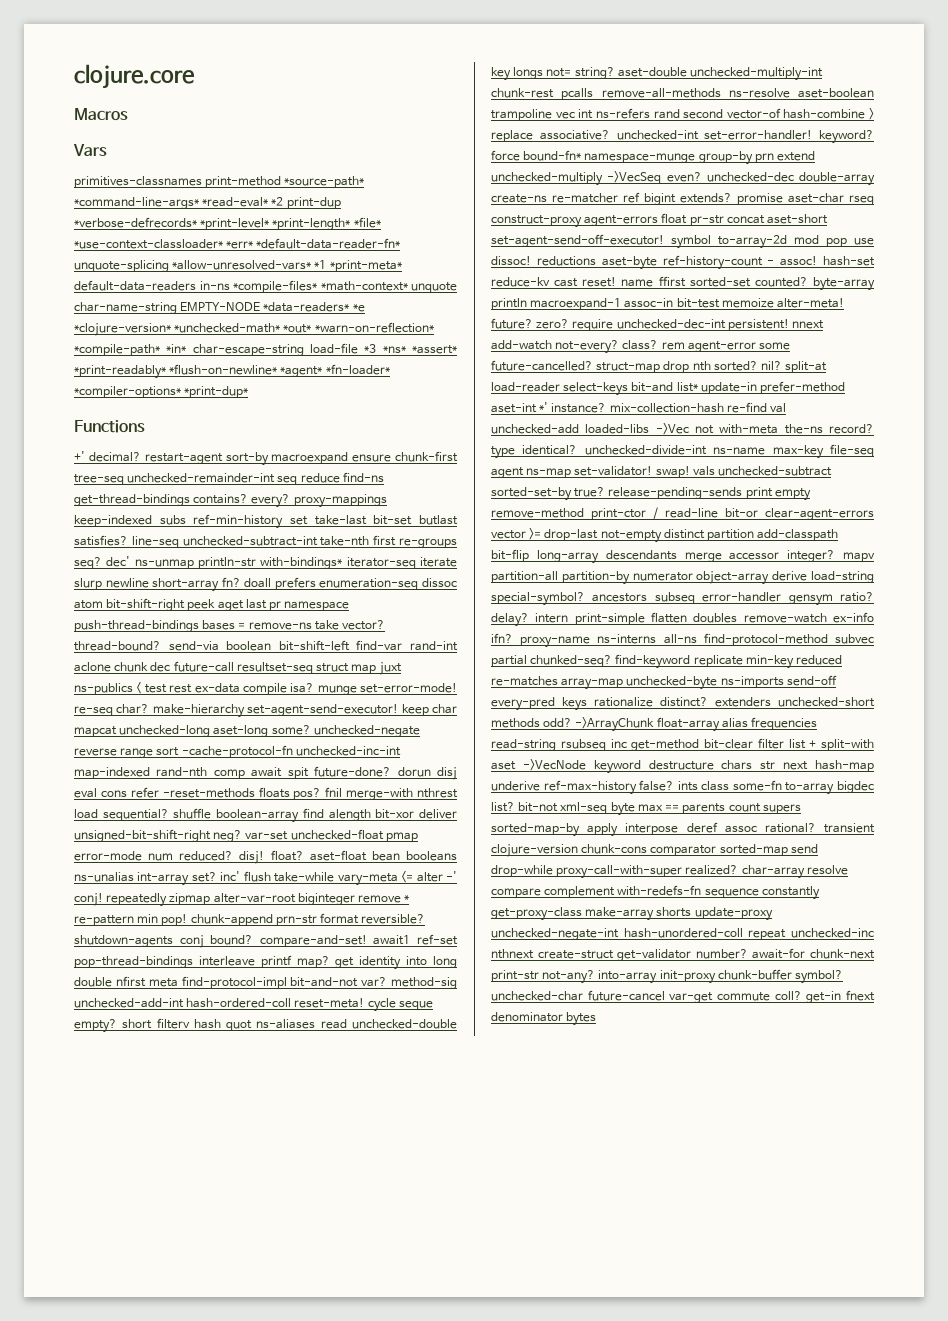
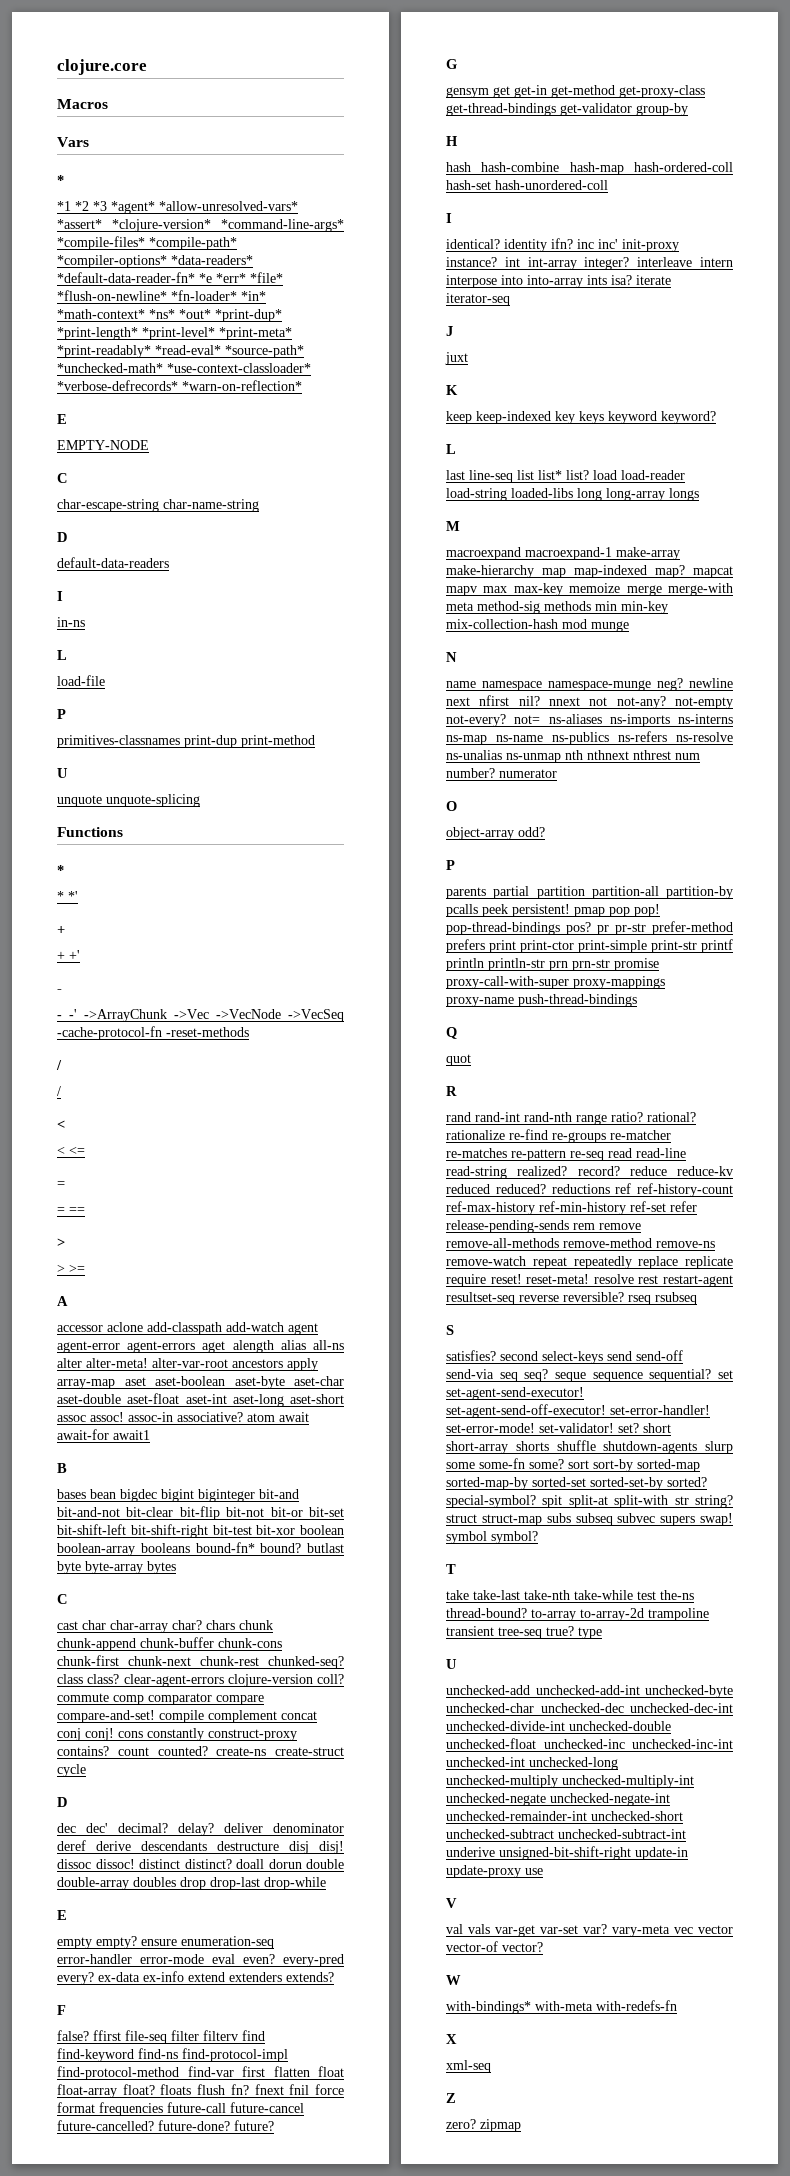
  Vars
+ *
+ *1 *2 *3 *agent* *allow-unresolved-vars* *assert* *clojure-version* *command-line-args* *compile-files* *compile-path* *compiler-options* *data-readers* *default-data-reader-fn* *e *err* *file* *flush-on-newline* *fn-loader* *in* *math-context* *ns* *out* *print-dup* *print-length* *print-level* *print-meta* *print-readably* *read-eval* *source-path* *unchecked-math* *use-context-classloader* *verbose-defrecords* *warn-on-reflection*
+ E
+ EMPTY-NODE
+ C
+ char-escape-string char-name-string
+ D
+ default-data-readers
+ I
+ in-ns
+ L
+ load-file
+ P
- primitives-classnames print-method *source-path* *command-line-args* *read-eval* *2 print-dup *verbose-defrecords* *print-level* *print-length* *file* *use-context-classloader* *err* *default-data-reader-fn* unquote-splicing *allow-unresolved-vars* *1 *print-meta* default-data-readers in-ns *compile-files* *math-context* unquote char-name-string EMPTY-NODE *data-readers* *e *clojure-version* *unchecked-math* *out* *warn-on-reflection* *compile-path* *in* char-escape-string load-file *3 *ns* *assert* *print-readably* *flush-on-newline* *agent* *fn-loader* *compiler-options* *print-dup*
+ primitives-classnames print-dup print-method
+ U
+ unquote unquote-splicing
  Functions
- +' decimal? restart-agent sort-by macroexpand ensure chunk-first tree-seq unchecked-remainder-int seq reduce find-ns get-thread-bindings contains? every? proxy-mappings keep-indexed subs ref-min-history set take-last bit-set butlast satisfies? line-seq unchecked-subtract-int take-nth first re-groups seq? dec' ns-unmap println-str with-bindings* iterator-seq iterate slurp newline short-array fn? doall prefers enumeration-seq dissoc atom bit-shift-right peek aget last pr namespace push-thread-bindings bases = remove-ns take vector? thread-bound? send-via boolean bit-shift-left find-var rand-int aclone chunk dec future-call resultset-seq struct map juxt ns-publics < test rest ex-data compile isa? munge set-error-mode! re-seq char? make-hierarchy set-agent-send-executor! keep char mapcat unchecked-long aset-long some? unchecked-negate reverse range sort -cache-protocol-fn unchecked-inc-int map-indexed rand-nth comp await spit future-done? dorun disj eval cons refer -reset-methods floats pos? fnil merge-with nthrest load sequential? shuffle boolean-array find alength bit-xor deliver unsigned-bit-shift-right neg? var-set unchecked-float pmap error-mode num reduced? disj! float? aset-float bean booleans ns-unalias int-array set? inc' flush take-while vary-meta <= alter -' conj! repeatedly zipmap alter-var-root biginteger remove * re-pattern min pop! chunk-append prn-str format reversible? shutdown-agents conj bound? compare-and-set! await1 ref-set pop-thread-bindings interleave printf map? get identity into long double nfirst meta find-protocol-impl bit-and-not var? method-sig unchecked-add-int hash-ordered-coll reset-meta! cycle seque empty? short filterv hash quot ns-aliases read unchecked-double key longs not= string? aset-double unchecked-multiply-int chunk-rest pcalls remove-all-methods ns-resolve aset-boolean trampoline vec int ns-refers rand second vector-of hash-combine > replace associative? unchecked-int set-error-handler! keyword? force bound-fn* namespace-munge group-by prn extend unchecked-multiply ->VecSeq even? unchecked-dec double-array create-ns re-matcher ref bigint extends? promise aset-char rseq construct-proxy agent-errors float pr-str concat aset-short set-agent-send-off-executor! symbol to-array-2d mod pop use dissoc! reductions aset-byte ref-history-count - assoc! hash-set reduce-kv cast reset! name ffirst sorted-set counted? byte-array println macroexpand-1 assoc-in bit-test memoize alter-meta! future? zero? require unchecked-dec-int persistent! nnext add-watch not-every? class? rem agent-error some future-cancelled? struct-map drop nth sorted? nil? split-at load-reader select-keys bit-and list* update-in prefer-method aset-int *' instance? mix-collection-hash re-find val unchecked-add loaded-libs ->Vec not with-meta the-ns record? type identical? unchecked-divide-int ns-name max-key file-seq agent ns-map set-validator! swap! vals unchecked-subtract sorted-set-by true? release-pending-sends print empty remove-method print-ctor / read-line bit-or clear-agent-errors vector >= drop-last not-empty distinct partition add-classpath bit-flip long-array descendants merge accessor integer? mapv partition-all partition-by numerator object-array derive load-string special-symbol? ancestors subseq error-handler gensym ratio? delay? intern print-simple flatten doubles remove-watch ex-info ifn? proxy-name ns-interns all-ns find-protocol-method subvec partial chunked-seq? find-keyword replicate min-key reduced re-matches array-map unchecked-byte ns-imports send-off every-pred keys rationalize distinct? extenders unchecked-short methods odd? ->ArrayChunk float-array alias frequencies read-string rsubseq inc get-method bit-clear filter list + split-with aset ->VecNode keyword destructure chars str next hash-map underive ref-max-history false? ints class some-fn to-array bigdec list? bit-not xml-seq byte max == parents count supers sorted-map-by apply interpose deref assoc rational? transient clojure-version chunk-cons comparator sorted-map send drop-while proxy-call-with-super realized? char-array resolve compare complement with-redefs-fn sequence constantly get-proxy-class make-array shorts update-proxy unchecked-negate-int hash-unordered-coll repeat unchecked-inc nthnext create-struct get-validator number? await-for chunk-next print-str not-any? into-array init-proxy chunk-buffer symbol? unchecked-char future-cancel var-get commute coll? get-in fnext denominator bytes
+ *
+ * *'
+ +
+ + +'
+ -
+ - -' ->ArrayChunk ->Vec ->VecNode ->VecSeq -cache-protocol-fn -reset-methods
+ /
+ /
+ <
+ < <=
+ =
+ = ==
+ >
+ > >=
+ A
+ accessor aclone add-classpath add-watch agent agent-error agent-errors aget alength alias all-ns alter alter-meta! alter-var-root ancestors apply array-map aset aset-boolean aset-byte aset-char aset-double aset-float aset-int aset-long aset-short assoc assoc! assoc-in associative? atom await await-for await1
+ B
+ bases bean bigdec bigint biginteger bit-and bit-and-not bit-clear bit-flip bit-not bit-or bit-set bit-shift-left bit-shift-right bit-test bit-xor boolean boolean-array booleans bound-fn* bound? butlast byte byte-array bytes
+ C
+ cast char char-array char? chars chunk chunk-append chunk-buffer chunk-cons chunk-first chunk-next chunk-rest chunked-seq? class class? clear-agent-errors clojure-version coll? commute comp comparator compare compare-and-set! compile complement concat conj conj! cons constantly construct-proxy contains? count counted? create-ns create-struct cycle
+ D
+ dec dec' decimal? delay? deliver denominator deref derive descendants destructure disj disj! dissoc dissoc! distinct distinct? doall dorun double double-array doubles drop drop-last drop-while
+ E
+ empty empty? ensure enumeration-seq error-handler error-mode eval even? every-pred every? ex-data ex-info extend extenders extends?
+ F
+ false? ffirst file-seq filter filterv find find-keyword find-ns find-protocol-impl find-protocol-method find-var first flatten float float-array float? floats flush fn? fnext fnil force format frequencies future-call future-cancel future-cancelled? future-done? future?
+ G
+ gensym get get-in get-method get-proxy-class get-thread-bindings get-validator group-by
+ H
+ hash hash-combine hash-map hash-ordered-coll hash-set hash-unordered-coll
+ I
+ identical? identity ifn? inc inc' init-proxy instance? int int-array integer? interleave intern interpose into into-array ints isa? iterate iterator-seq
+ J
+ juxt
+ K
+ keep keep-indexed key keys keyword keyword?
+ L
+ last line-seq list list* list? load load-reader load-string loaded-libs long long-array longs
+ M
+ macroexpand macroexpand-1 make-array make-hierarchy map map-indexed map? mapcat mapv max max-key memoize merge merge-with meta method-sig methods min min-key mix-collection-hash mod munge
+ N
+ name namespace namespace-munge neg? newline next nfirst nil? nnext not not-any? not-empty not-every? not= ns-aliases ns-imports ns-interns ns-map ns-name ns-publics ns-refers ns-resolve ns-unalias ns-unmap nth nthnext nthrest num number? numerator
+ O
+ object-array odd?
+ P
+ parents partial partition partition-all partition-by pcalls peek persistent! pmap pop pop! pop-thread-bindings pos? pr pr-str prefer-method prefers print print-ctor print-simple print-str printf println println-str prn prn-str promise proxy-call-with-super proxy-mappings proxy-name push-thread-bindings
+ Q
+ quot
+ R
+ rand rand-int rand-nth range ratio? rational? rationalize re-find re-groups re-matcher re-matches re-pattern re-seq read read-line read-string realized? record? reduce reduce-kv reduced reduced? reductions ref ref-history-count ref-max-history ref-min-history ref-set refer release-pending-sends rem remove remove-all-methods remove-method remove-ns remove-watch repeat repeatedly replace replicate require reset! reset-meta! resolve rest restart-agent resultset-seq reverse reversible? rseq rsubseq
+ S
+ satisfies? second select-keys send send-off send-via seq seq? seque sequence sequential? set set-agent-send-executor! set-agent-send-off-executor! set-error-handler! set-error-mode! set-validator! set? short short-array shorts shuffle shutdown-agents slurp some some-fn some? sort sort-by sorted-map sorted-map-by sorted-set sorted-set-by sorted? special-symbol? spit split-at split-with str string? struct struct-map subs subseq subvec supers swap! symbol symbol?
+ T
+ take take-last take-nth take-while test the-ns thread-bound? to-array to-array-2d trampoline transient tree-seq true? type
+ U
+ unchecked-add unchecked-add-int unchecked-byte unchecked-char unchecked-dec unchecked-dec-int unchecked-divide-int unchecked-double unchecked-float unchecked-inc unchecked-inc-int unchecked-int unchecked-long unchecked-multiply unchecked-multiply-int unchecked-negate unchecked-negate-int unchecked-remainder-int unchecked-short unchecked-subtract unchecked-subtract-int underive unsigned-bit-shift-right update-in update-proxy use
+ V
+ val vals var-get var-set var? vary-meta vec vector vector-of vector?
+ W
+ with-bindings* with-meta with-redefs-fn
+ X
+ xml-seq
+ Z
+ zero? zipmap

